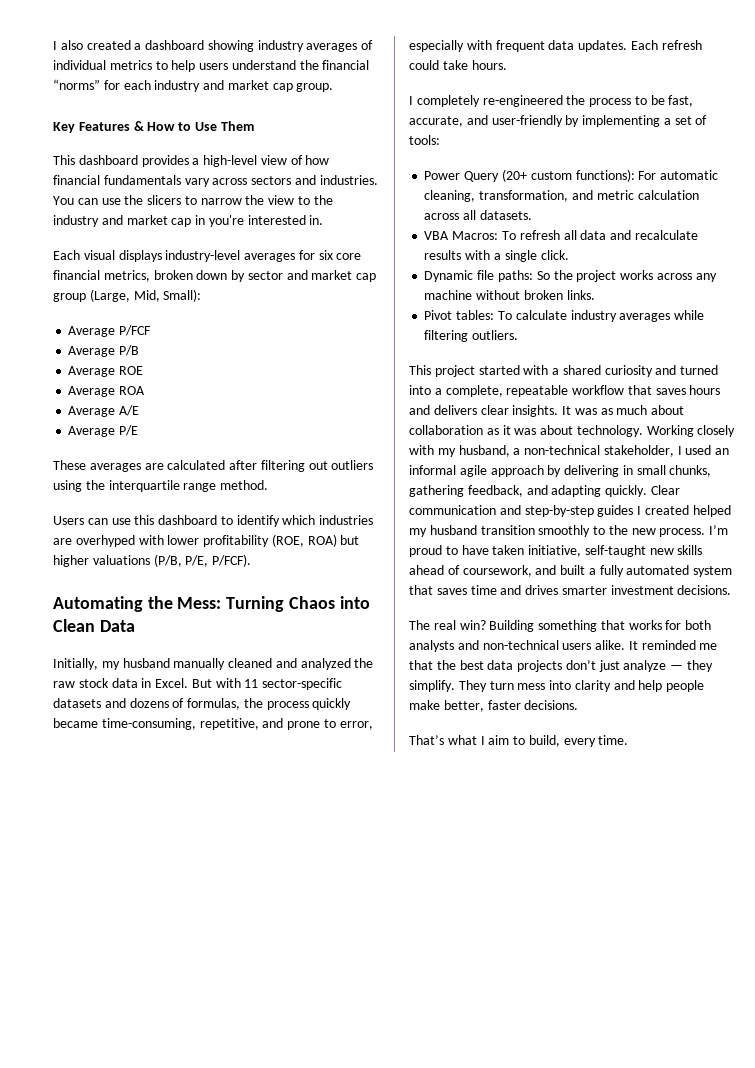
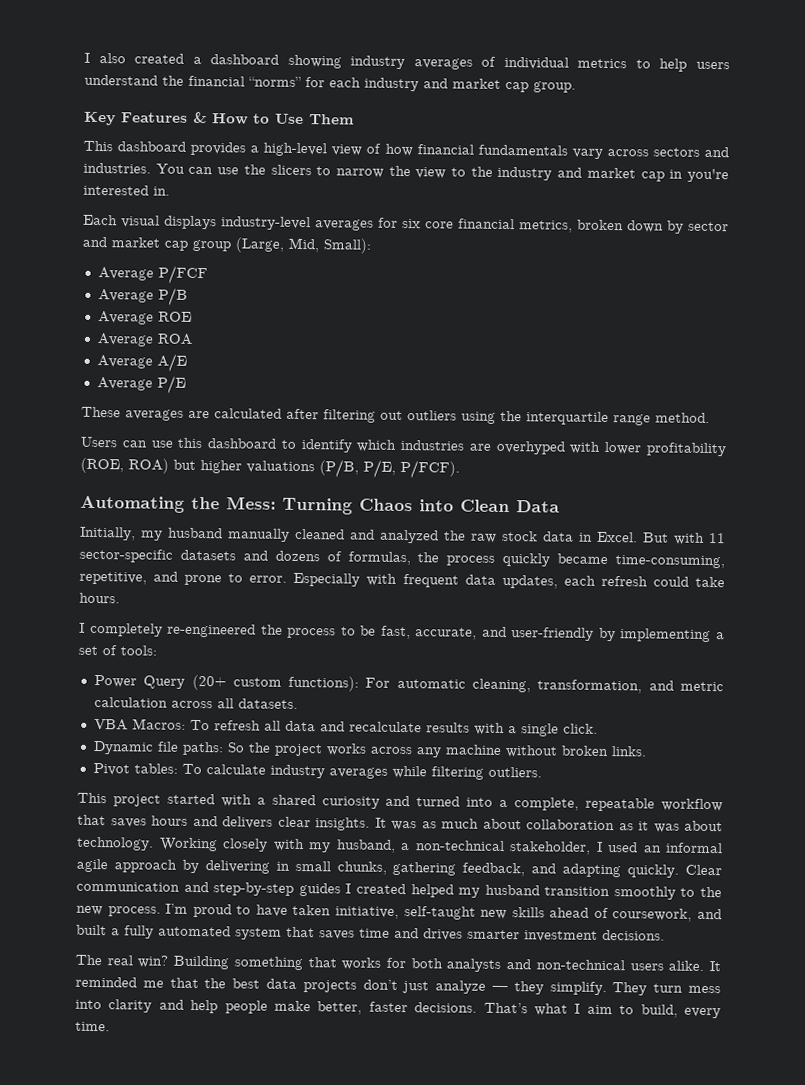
- But with 11 sector-specific datasets and dozens of formulas, the process quickly became time-consuming, repetitive, and prone to error, especially with frequent data updates. Each refresh could take hours.
+ But with 11 sector-specific datasets and dozens of formulas, the process quickly became time-consuming, repetitive, and prone to error. Especially with frequent data updates, each refresh could take hours.
- They turn mess into clarity and help people make better, faster decisions.
- That’s what I aim to build, every time.
+ They turn mess into clarity and help people make better, faster decisions. That’s what I aim to build, every time.

